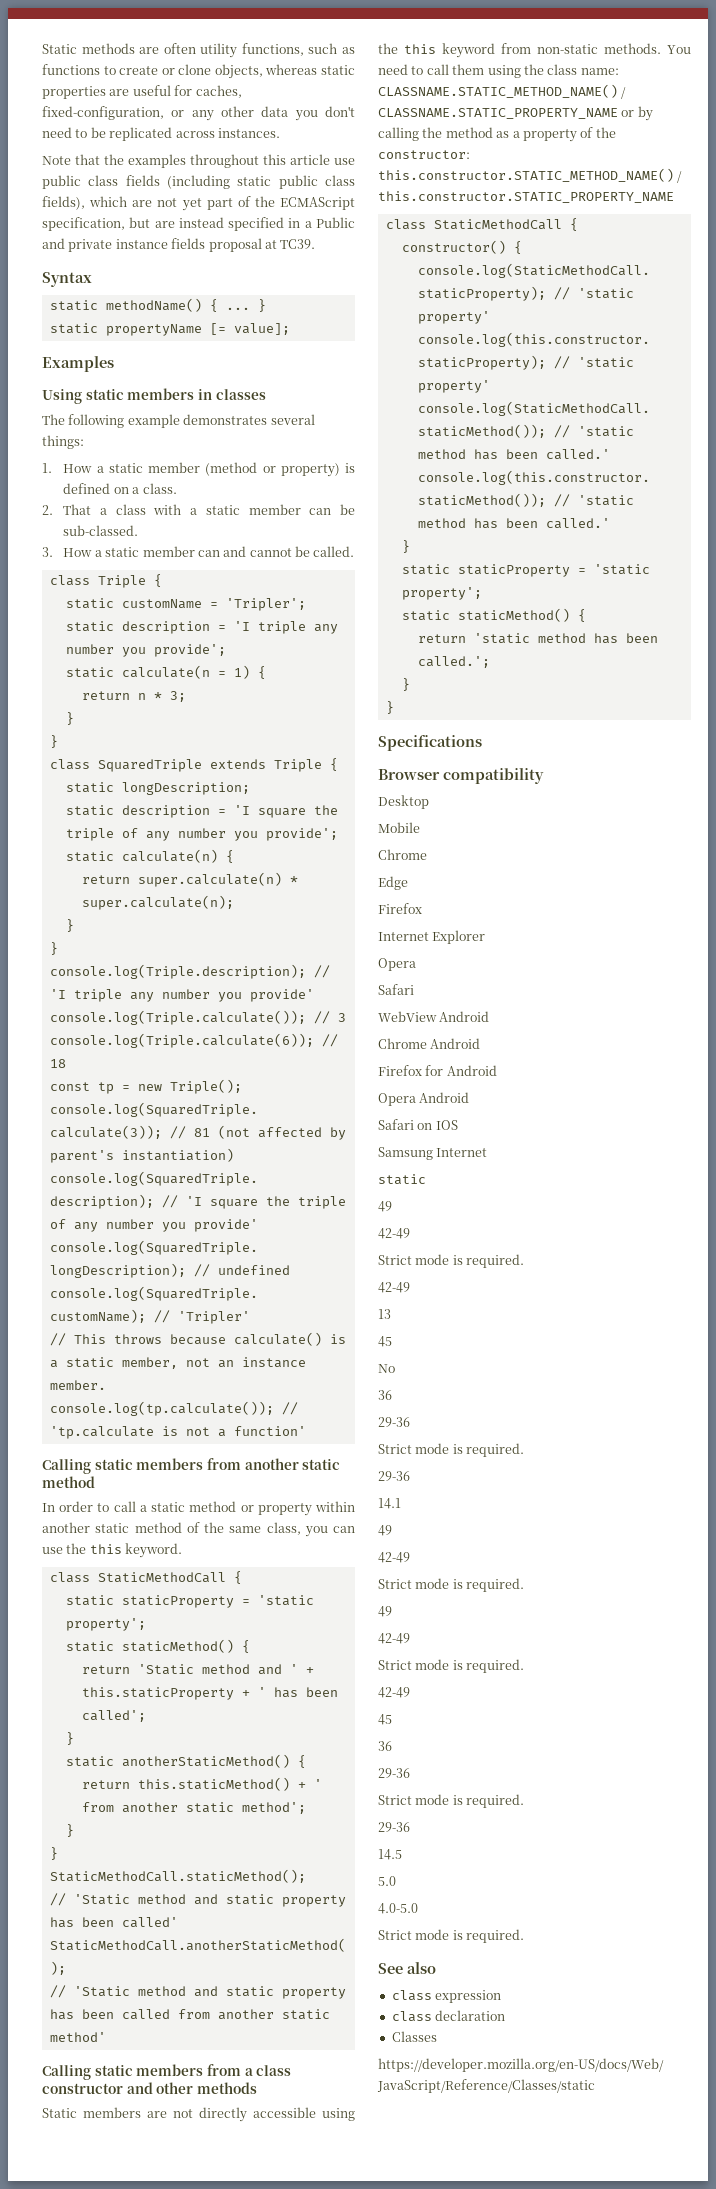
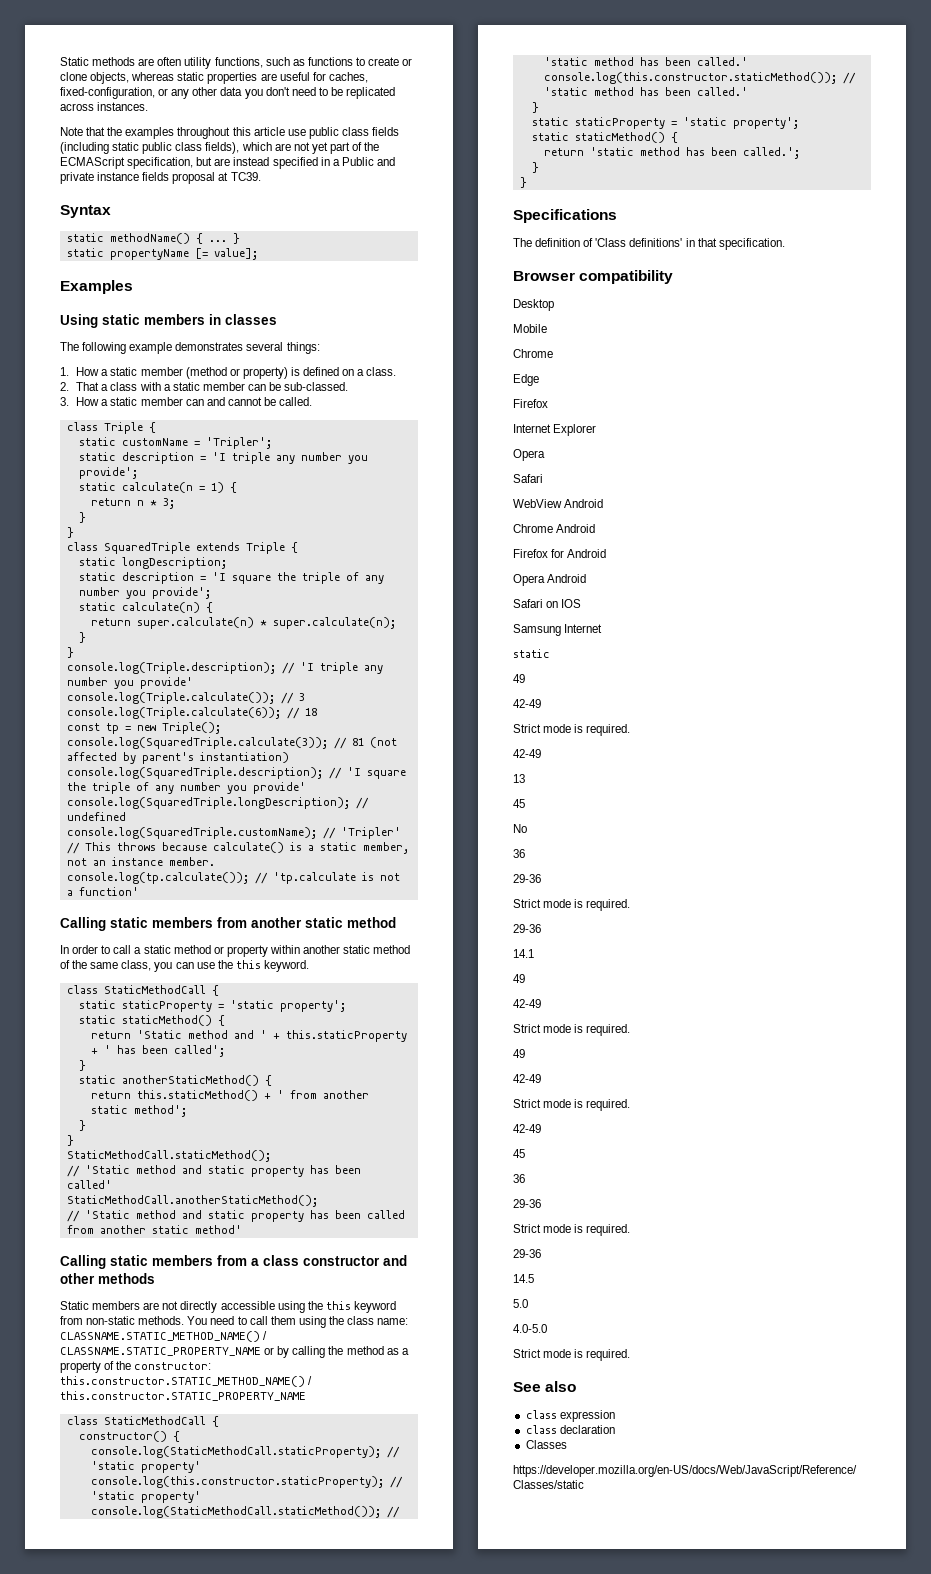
+ The definition of 'Class definitions' in that specification.

